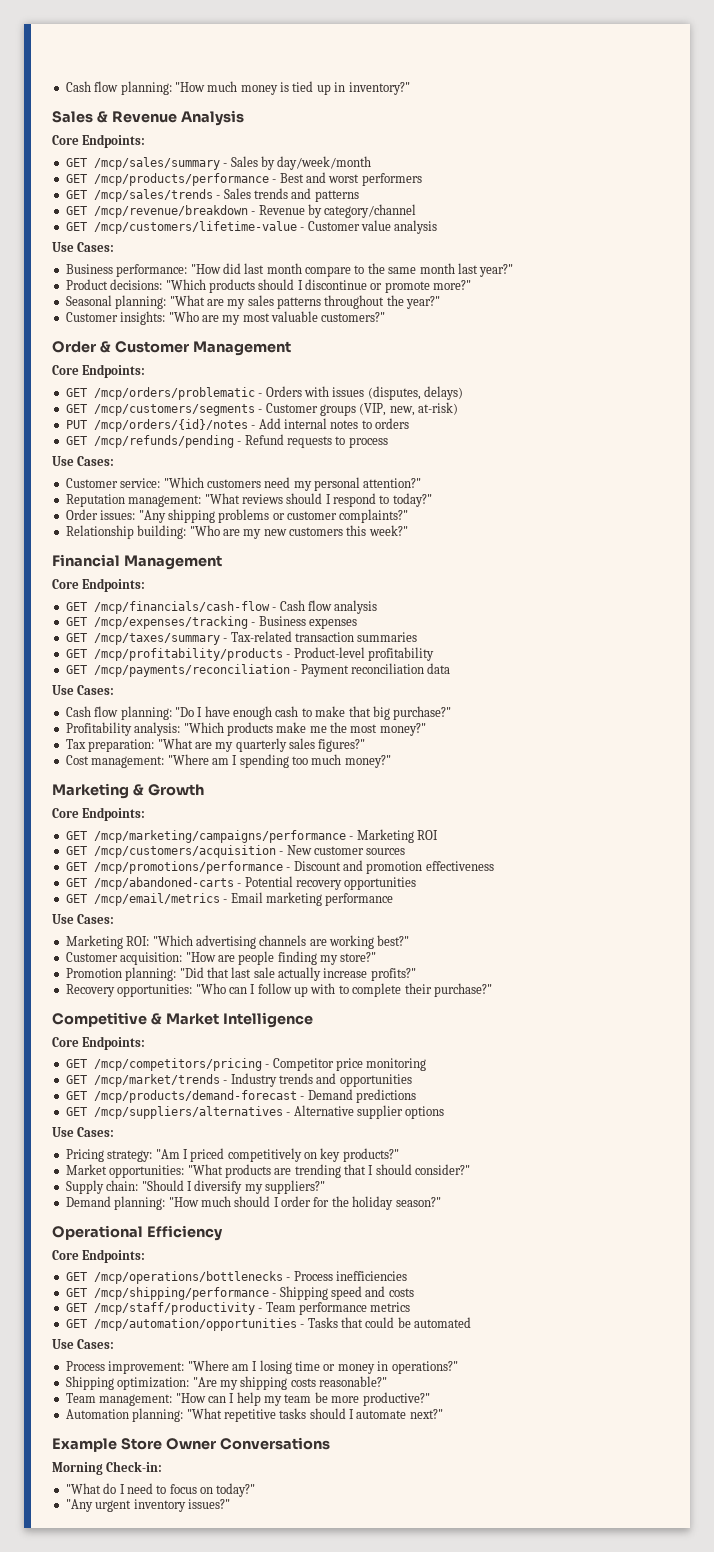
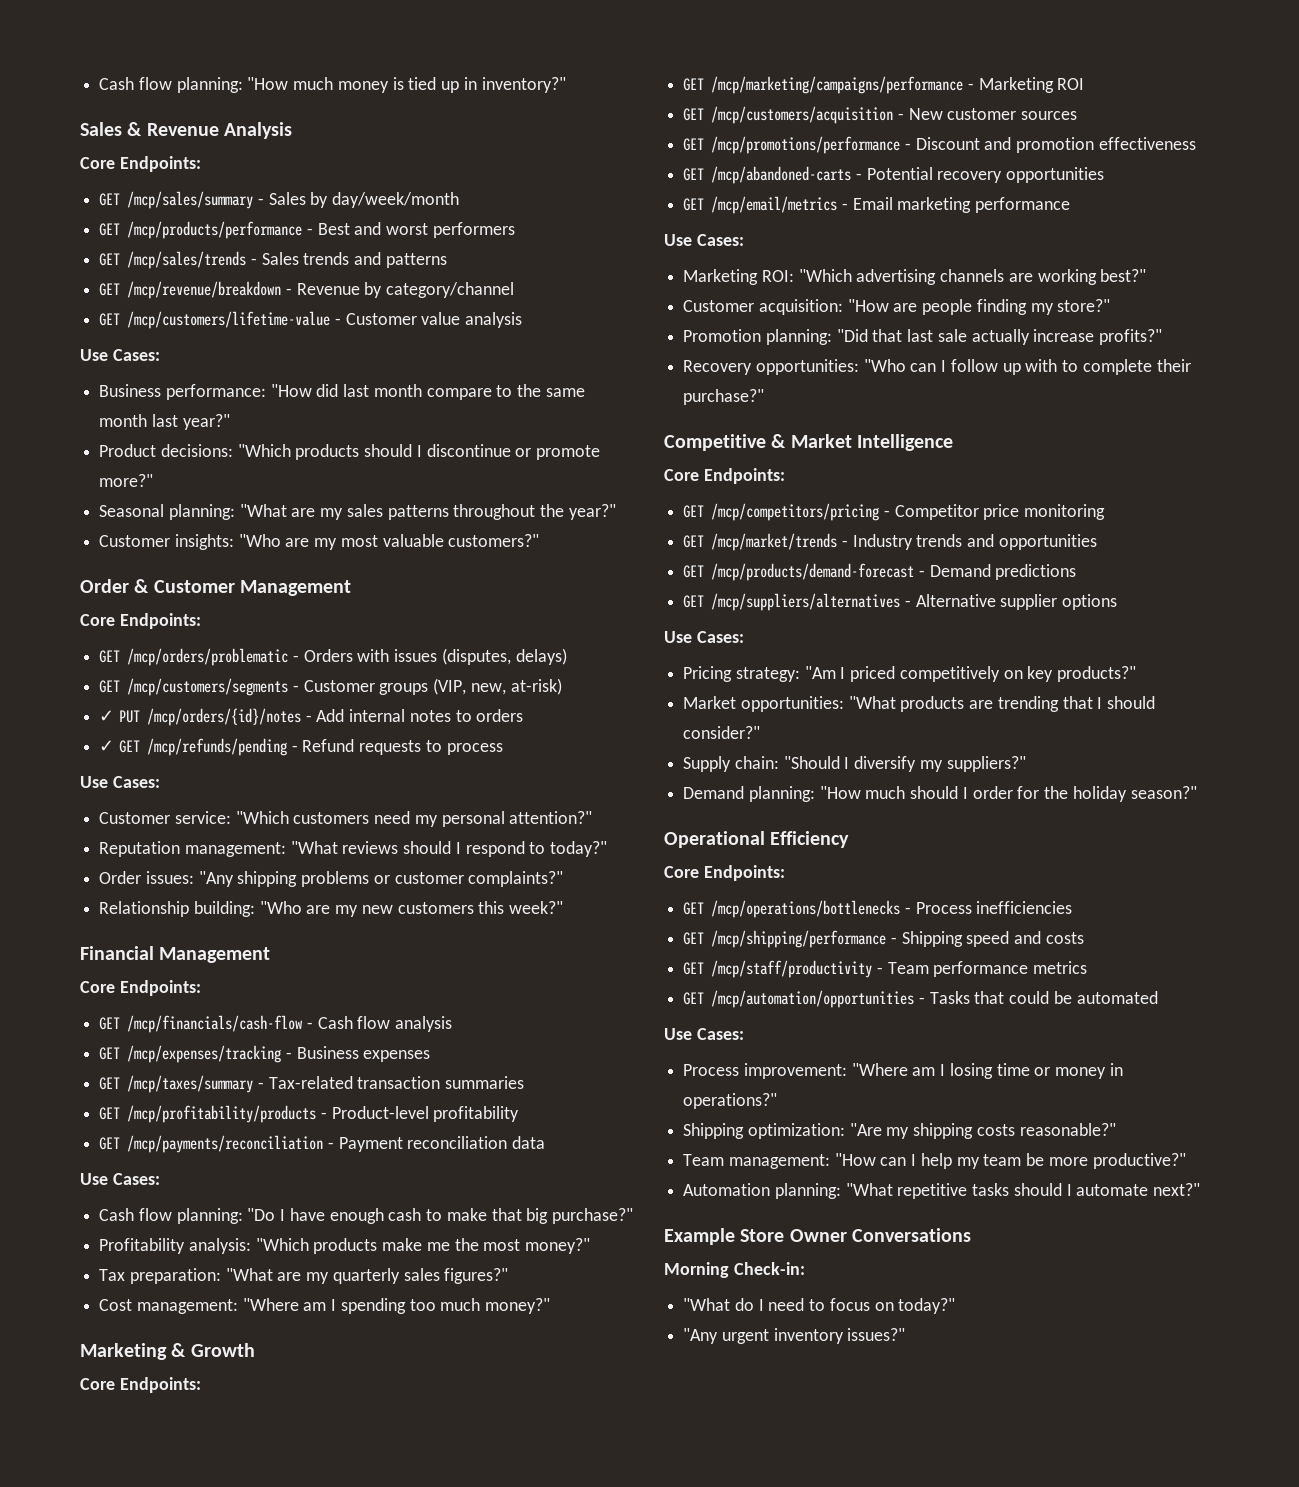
- PUT /mcp/orders/{id}/notes - Add internal notes to orders
+ ✓ PUT /mcp/orders/{id}/notes - Add internal notes to orders
- GET /mcp/refunds/pending - Refund requests to process
+ ✓ GET /mcp/refunds/pending - Refund requests to process

